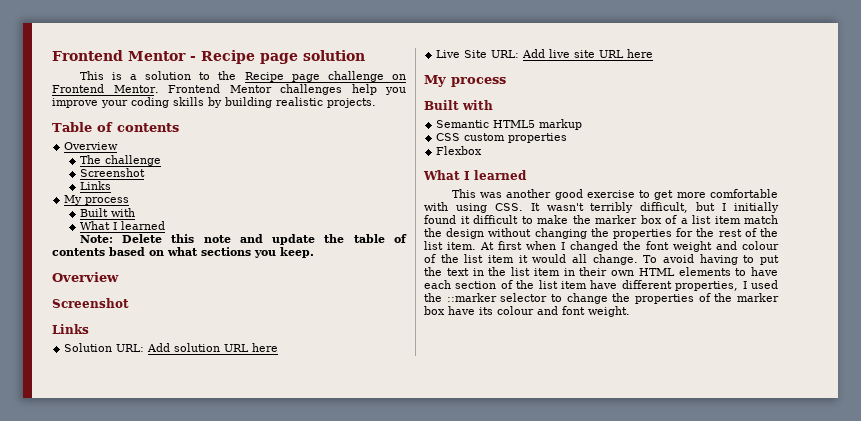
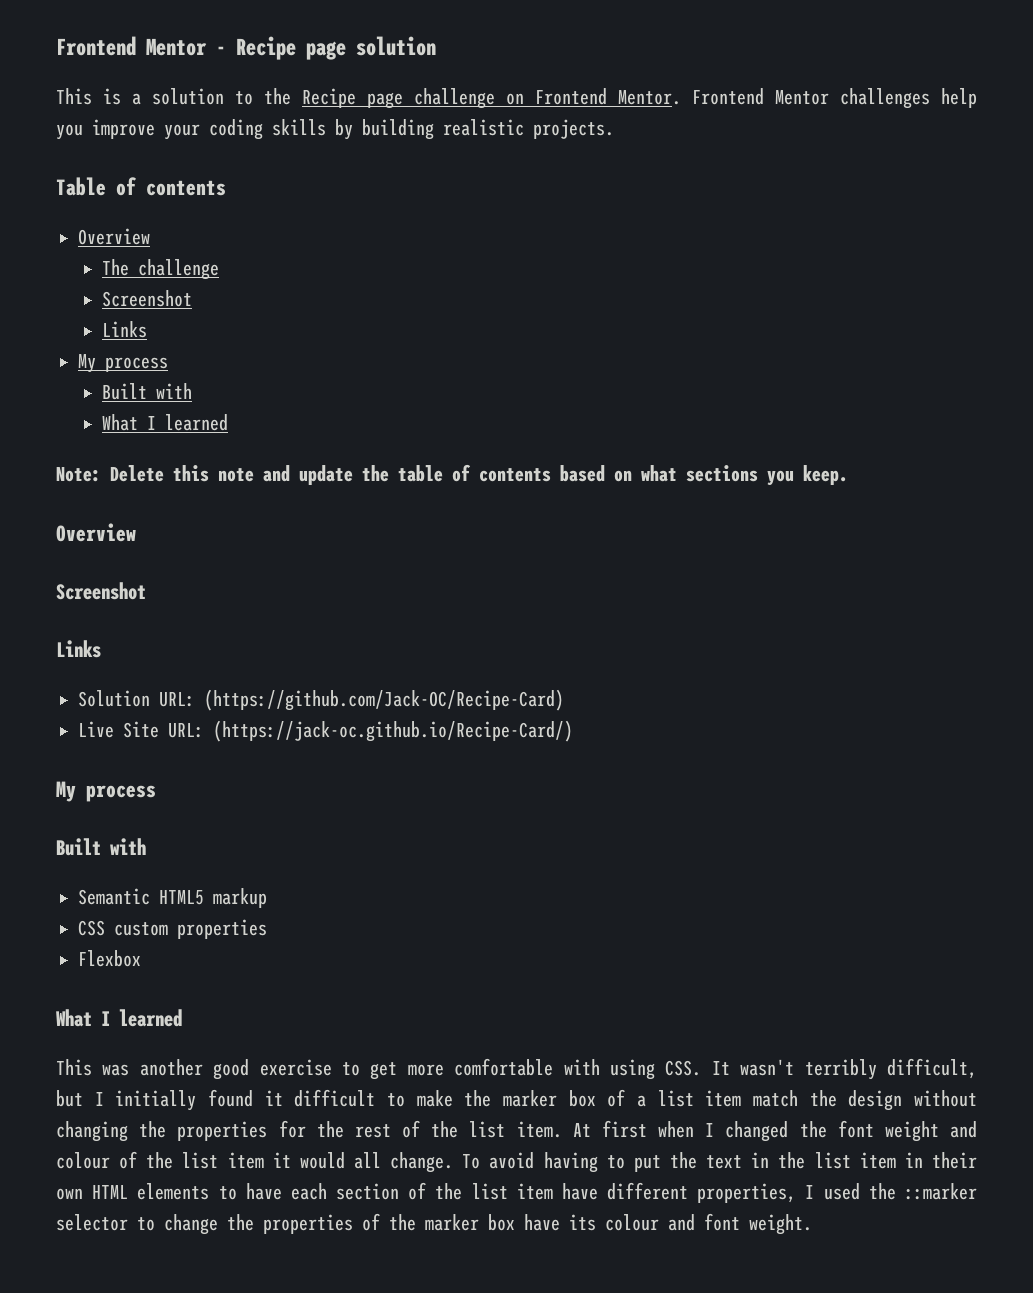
- Solution URL: Add solution URL here
+ Solution URL: (https://github.com/Jack-OC/Recipe-Card)
- Live Site URL: Add live site URL here
+ Live Site URL: (https://jack-oc.github.io/Recipe-Card/)

